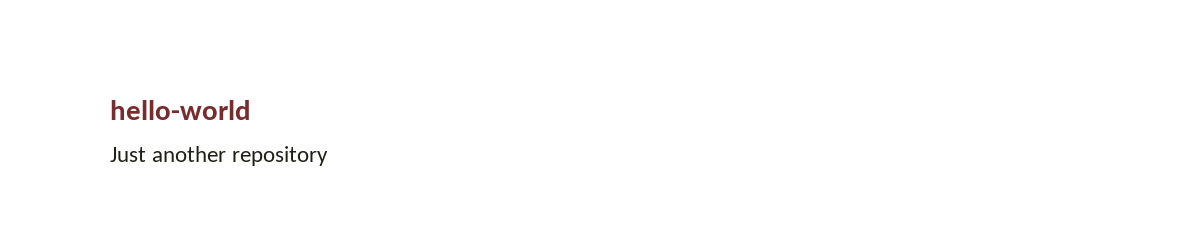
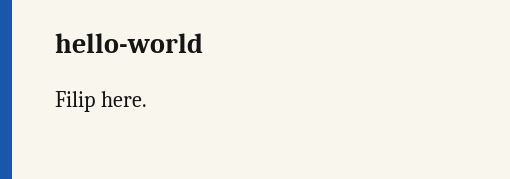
- Just another repository
+ Filip here.

